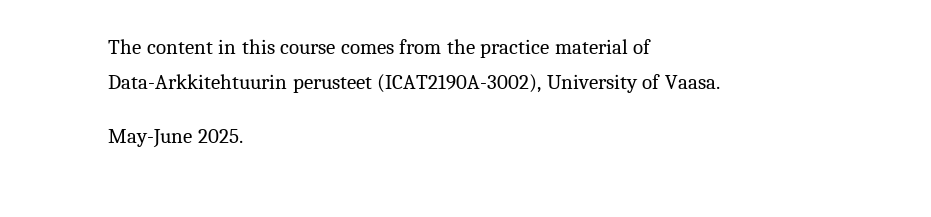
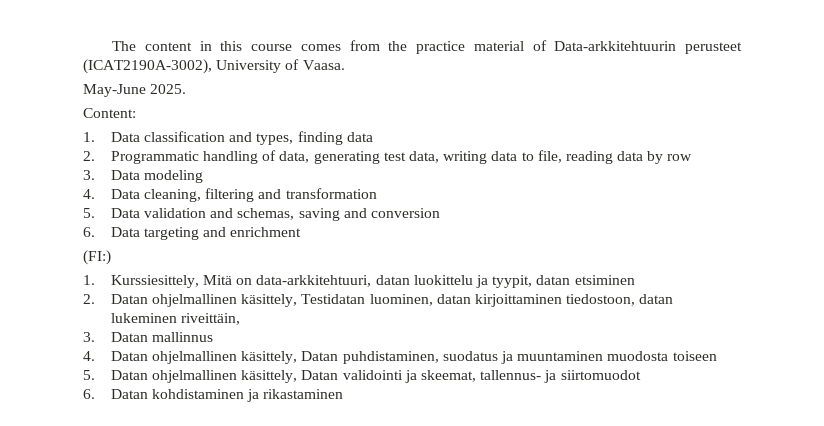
- The content in this course comes from the practice material of Data-Arkkitehtuurin perusteet (ICAT2190A-3002), University of Vaasa.
+ The content in this course comes from the practice material of Data-arkkitehtuurin perusteet (ICAT2190A-3002), University of Vaasa.
+ Content:
+ 1. Data classification and types, finding data
+ 2. Programmatic handling of data, generating test data, writing data to file, reading data by row
+ 3. Data modeling
+ 4. Data cleaning, filtering and transformation
+ 5. Data validation and schemas, saving and conversion
+ 6. Data targeting and enrichment
+ (FI:)
+ 1. Kurssiesittely, Mitä on data-arkkitehtuuri, datan luokittelu ja tyypit, datan etsiminen
+ 2. Datan ohjelmallinen käsittely, Testidatan luominen, datan kirjoittaminen tiedostoon, datan lukeminen riveittäin,
+ 3. Datan mallinnus
+ 4. Datan ohjelmallinen käsittely, Datan puhdistaminen, suodatus ja muuntaminen muodosta toiseen
+ 5. Datan ohjelmallinen käsittely, Datan validointi ja skeemat, tallennus- ja siirtomuodot
+ 6. Datan kohdistaminen ja rikastaminen

